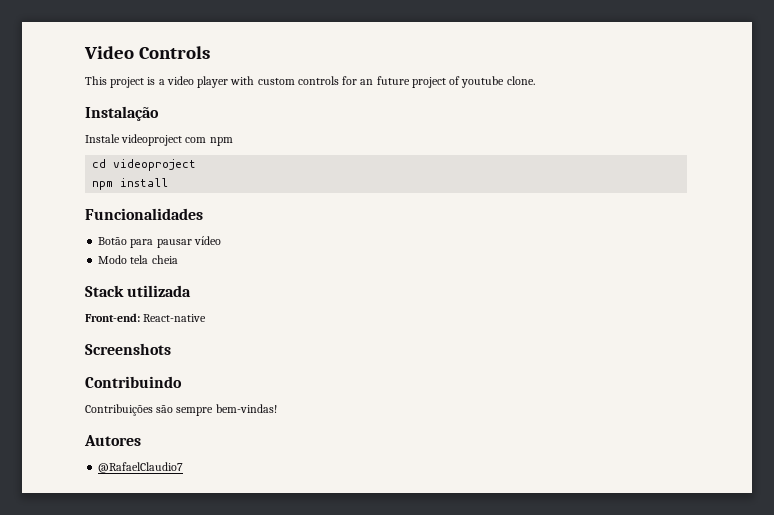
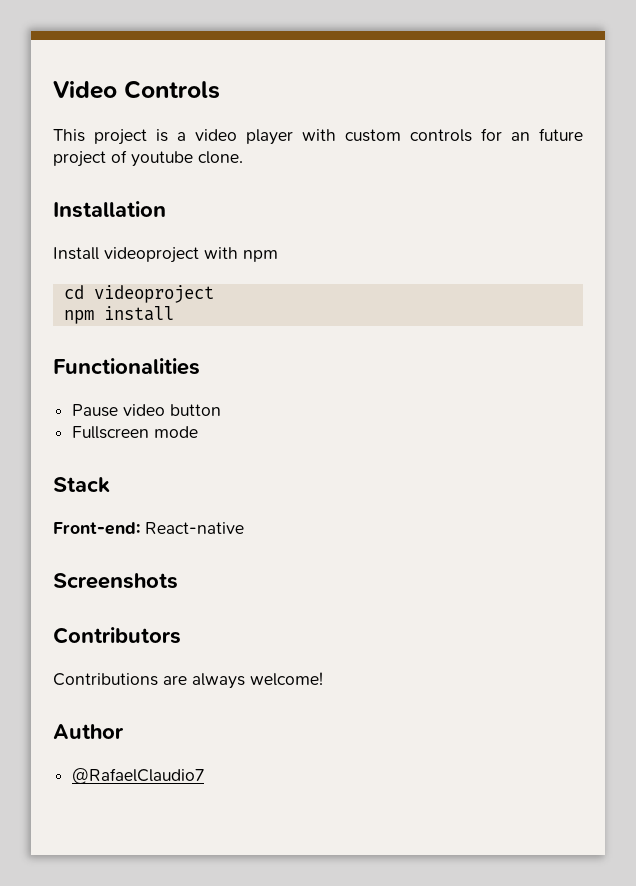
- Instalação
- Instale videoproject com npm
+ Installation
+ Install videoproject with npm
- Funcionalidades
- Botão para pausar vídeo
- Modo tela cheia
+ Functionalities
+ Pause video button
+ Fullscreen mode
- Stack utilizada
+ Stack
- Contribuindo
- Contribuições são sempre bem-vindas!
- Autores
+ Contributors
+ Contributions are always welcome!
+ Author

